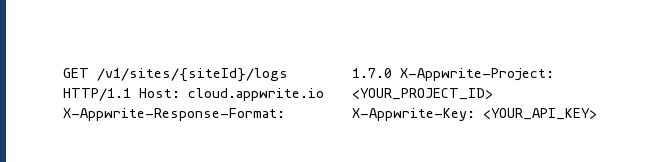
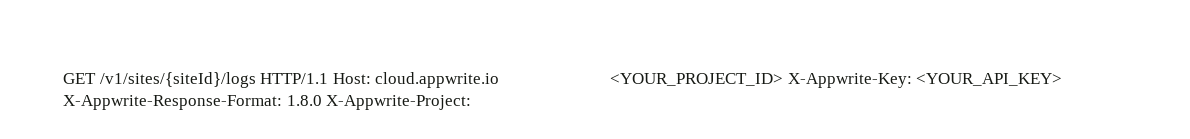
- GET /v1/sites/{siteId}/logs HTTP/1.1 Host: cloud.appwrite.io X-Appwrite-Response-Format: 1.7.0 X-Appwrite-Project: <YOUR_PROJECT_ID> X-Appwrite-Key: <YOUR_API_KEY>
+ GET /v1/sites/{siteId}/logs HTTP/1.1 Host: cloud.appwrite.io X-Appwrite-Response-Format: 1.8.0 X-Appwrite-Project: <YOUR_PROJECT_ID> X-Appwrite-Key: <YOUR_API_KEY>

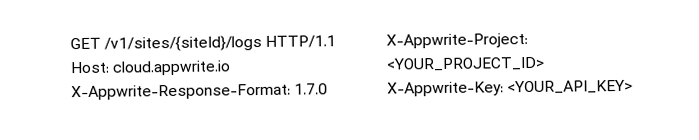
- GET /v1/sites/{siteId}/logs HTTP/1.1 Host: cloud.appwrite.io X-Appwrite-Response-Format: 1.8.0 X-Appwrite-Project: <YOUR_PROJECT_ID> X-Appwrite-Key: <YOUR_API_KEY>
+ GET /v1/sites/{siteId}/logs HTTP/1.1 Host: cloud.appwrite.io X-Appwrite-Response-Format: 1.7.0 X-Appwrite-Project: <YOUR_PROJECT_ID> X-Appwrite-Key: <YOUR_API_KEY>

